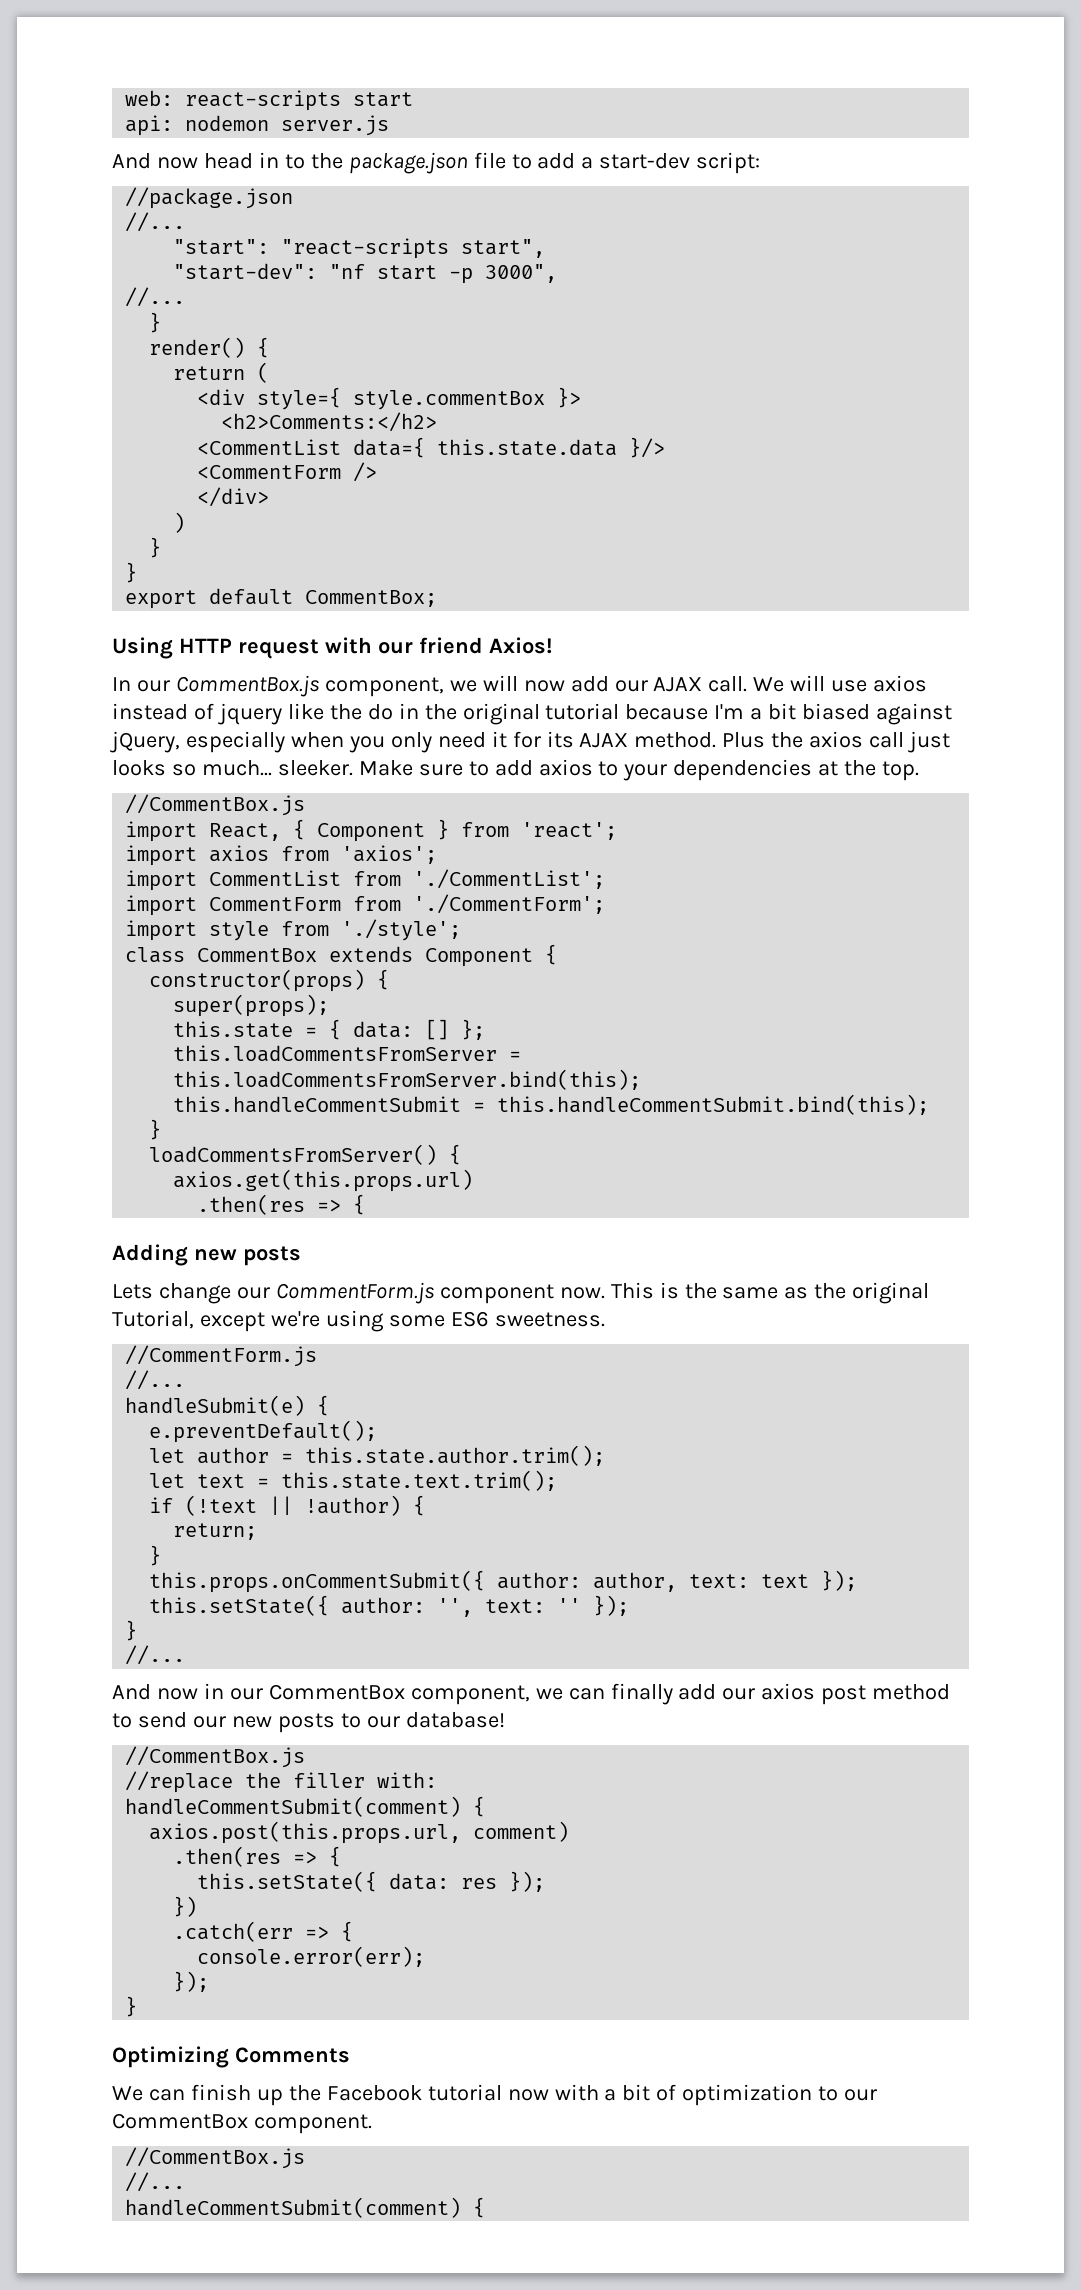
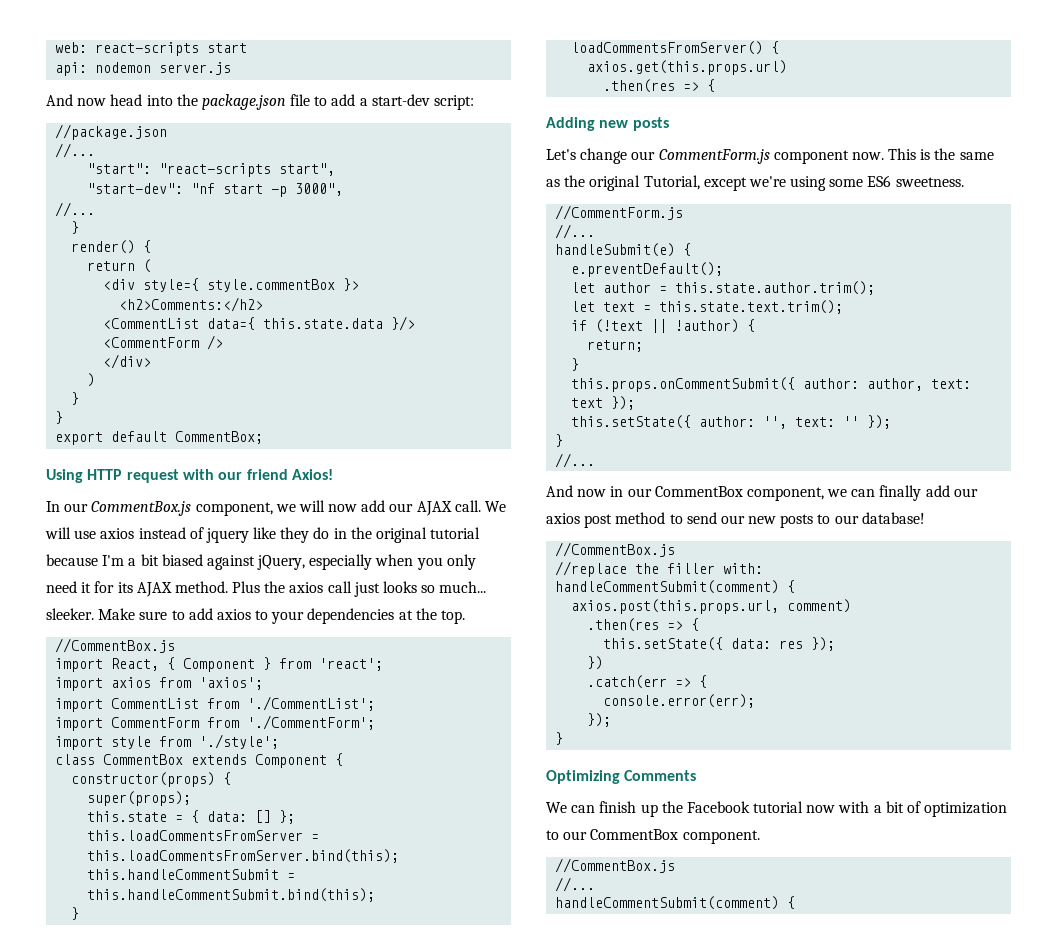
- And now head in to the package.json file to add a start-dev script:
+ And now head into the package.json file to add a start-dev script:
- We will use axios instead of jquery like the do in the original tutorial because I'm a bit biased against jQuery, especially when you only need it for its AJAX method.
+ We will use axios instead of jquery like they do in the original tutorial because I'm a bit biased against jQuery, especially when you only need it for its AJAX method.
- Lets change our CommentForm.js component now.
+ Let's change our CommentForm.js component now.

